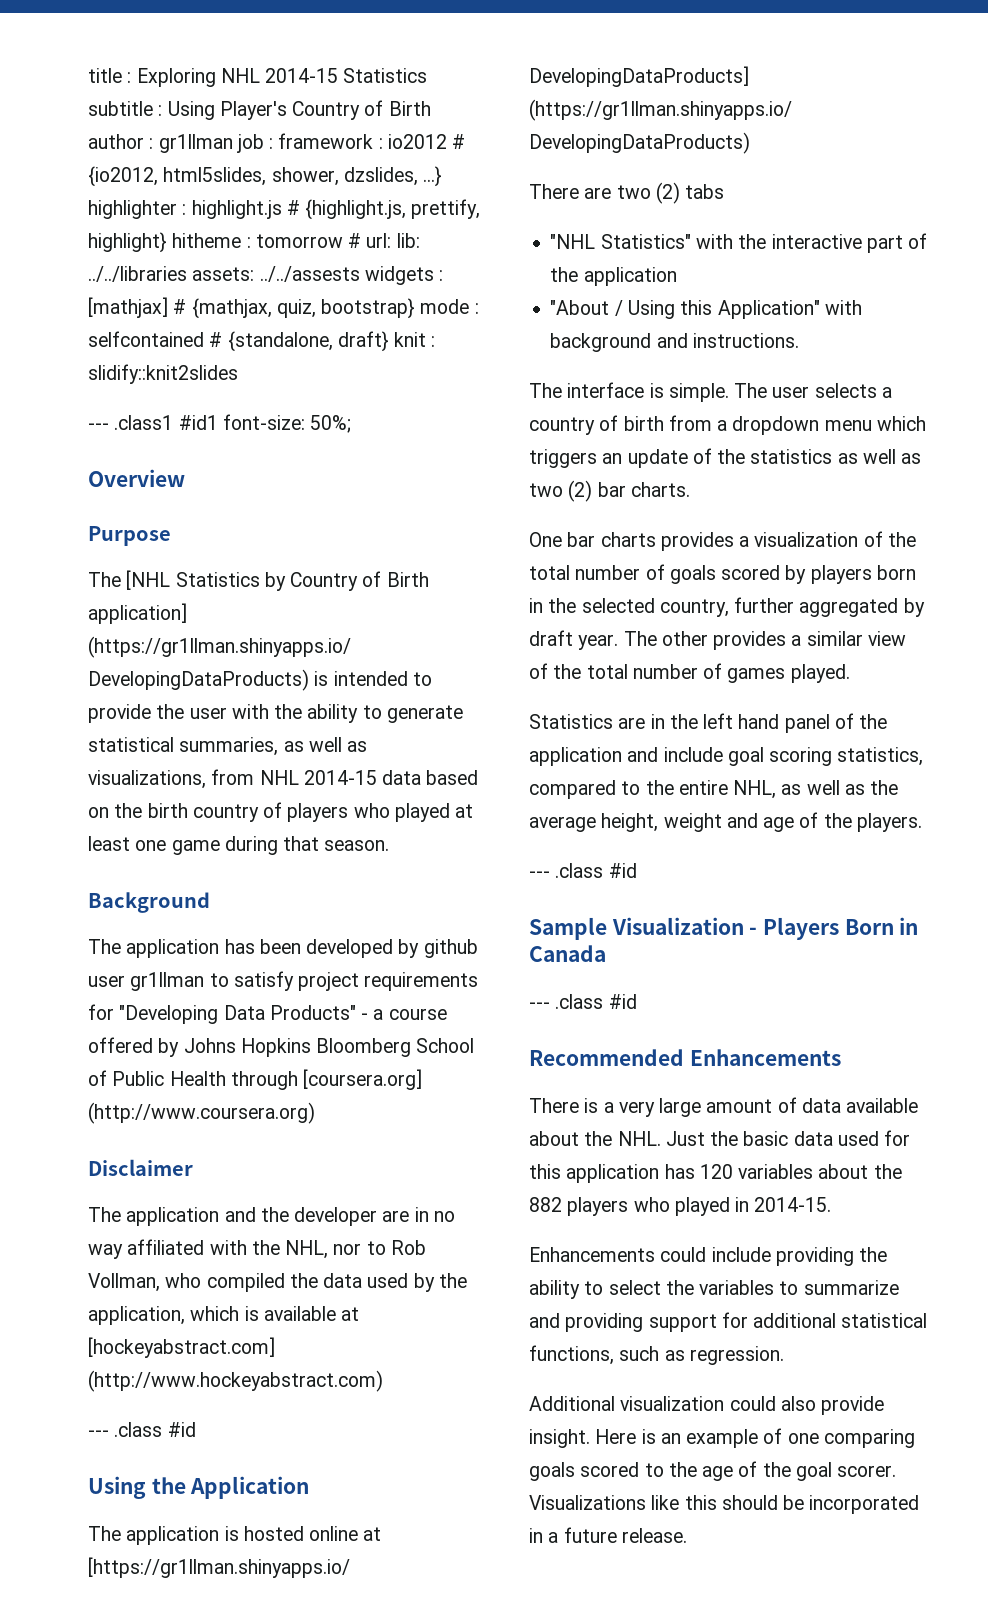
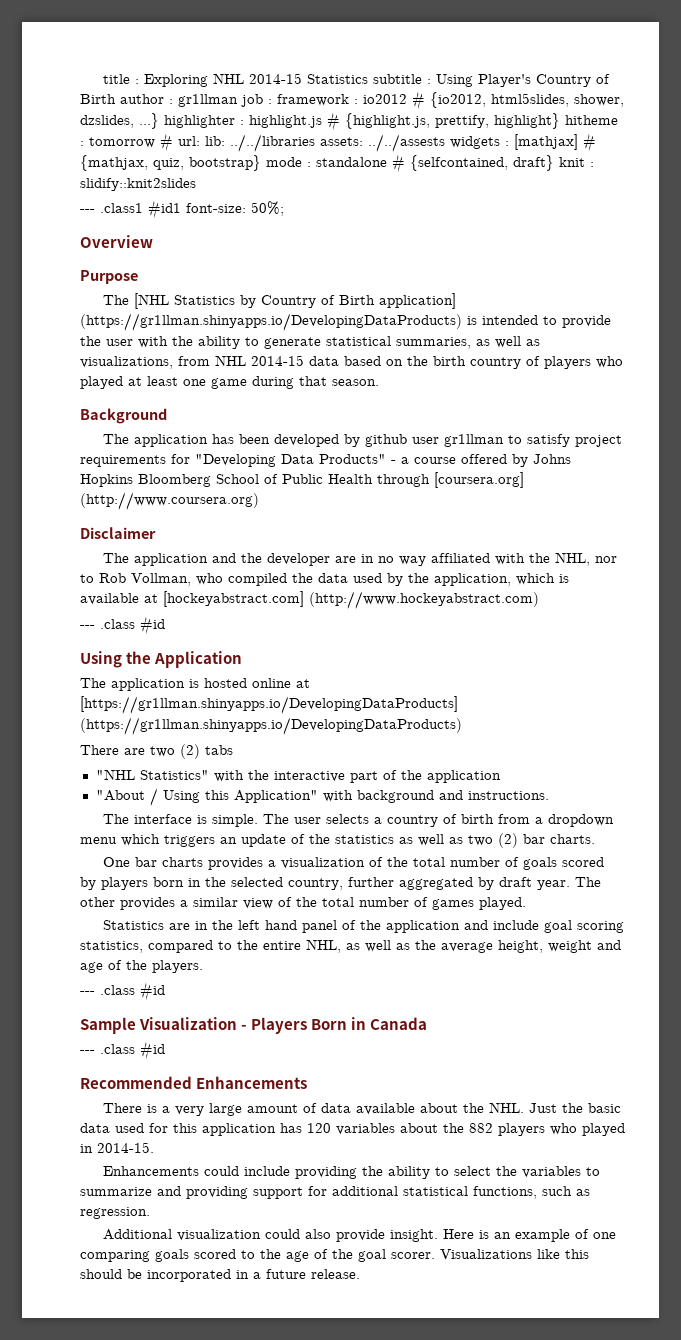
- title : Exploring NHL 2014-15 Statistics subtitle : Using Player's Country of Birth author : gr1llman job : framework : io2012 # {io2012, html5slides, shower, dzslides, ...} highlighter : highlight.js # {highlight.js, prettify, highlight} hitheme : tomorrow # url: lib: ../../libraries assets: ../../assests widgets : [mathjax] # {mathjax, quiz, bootstrap} mode : selfcontained # {standalone, draft} knit : slidify::knit2slides
+ title : Exploring NHL 2014-15 Statistics subtitle : Using Player's Country of Birth author : gr1llman job : framework : io2012 # {io2012, html5slides, shower, dzslides, ...} highlighter : highlight.js # {highlight.js, prettify, highlight} hitheme : tomorrow # url: lib: ../../libraries assets: ../../assests widgets : [mathjax] # {mathjax, quiz, bootstrap} mode : standalone # {selfcontained, draft} knit : slidify::knit2slides

